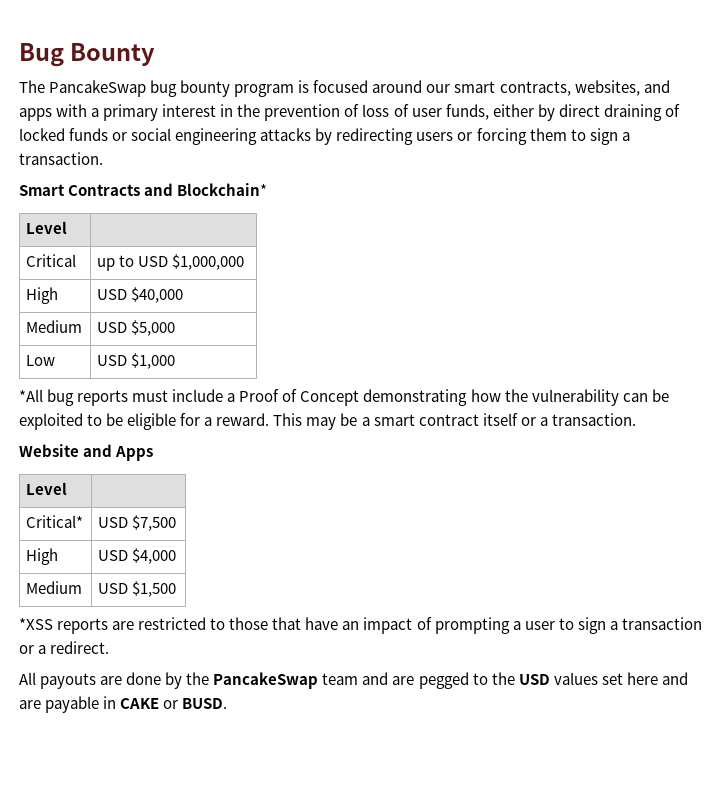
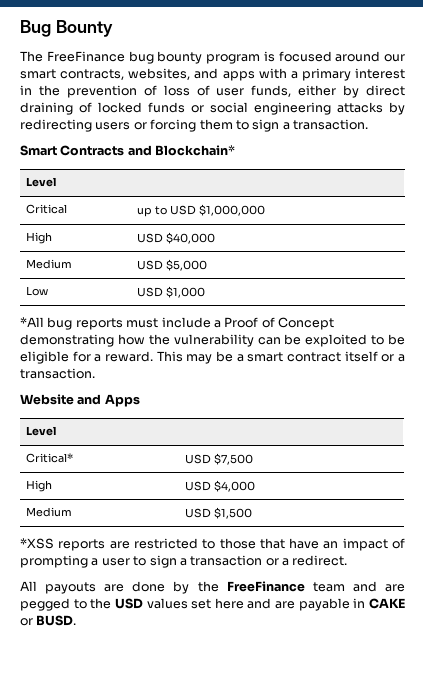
- The PancakeSwap bug bounty program is focused around our smart contracts, websites, and apps with a primary interest in the prevention of loss of user funds, either by direct draining of locked funds or social engineering attacks by redirecting users or forcing them to sign a transaction.
+ The FreeFinance bug bounty program is focused around our smart contracts, websites, and apps with a primary interest in the prevention of loss of user funds, either by direct draining of locked funds or social engineering attacks by redirecting users or forcing them to sign a transaction.
- All payouts are done by the PancakeSwap team and are pegged to the USD values set here and are payable in CAKE or BUSD.
+ All payouts are done by the FreeFinance team and are pegged to the USD values set here and are payable in CAKE or BUSD.

